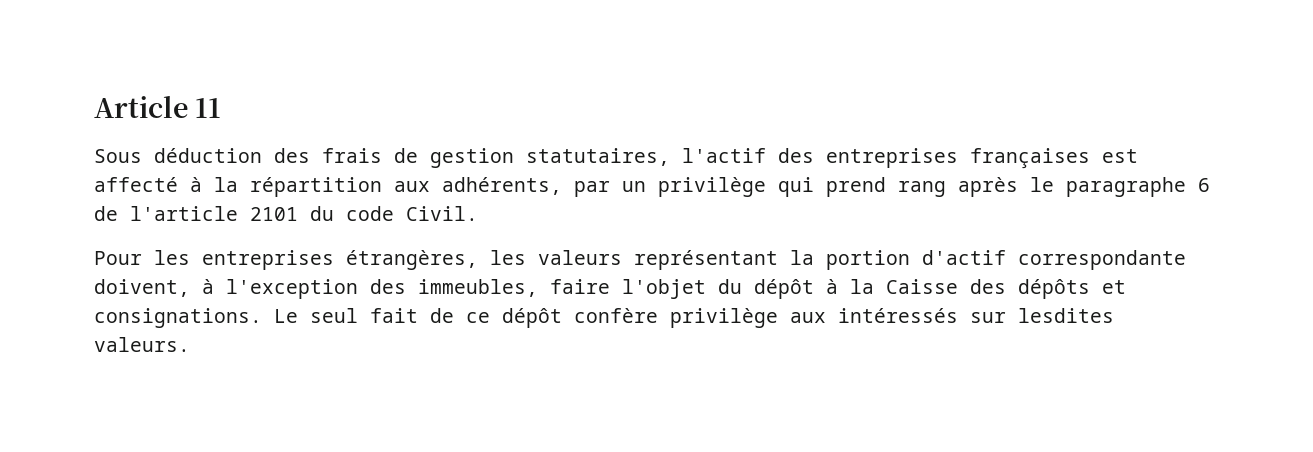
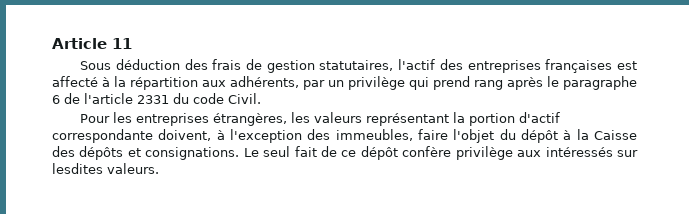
- Sous déduction des frais de gestion statutaires, l'actif des entreprises françaises est affecté à la répartition aux adhérents, par un privilège qui prend rang après le paragraphe 6 de l'article 2101 du code Civil.
+ Sous déduction des frais de gestion statutaires, l'actif des entreprises françaises est affecté à la répartition aux adhérents, par un privilège qui prend rang après le paragraphe 6 de l'article 2331 du code Civil.

